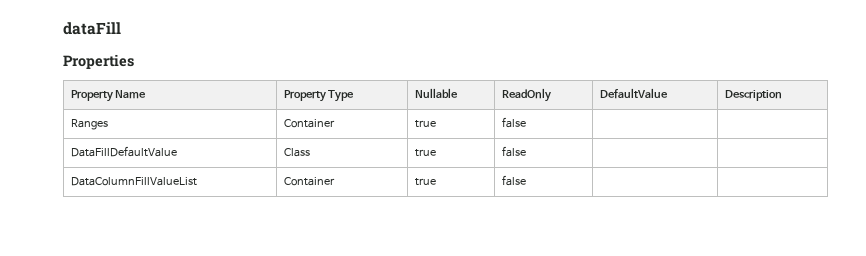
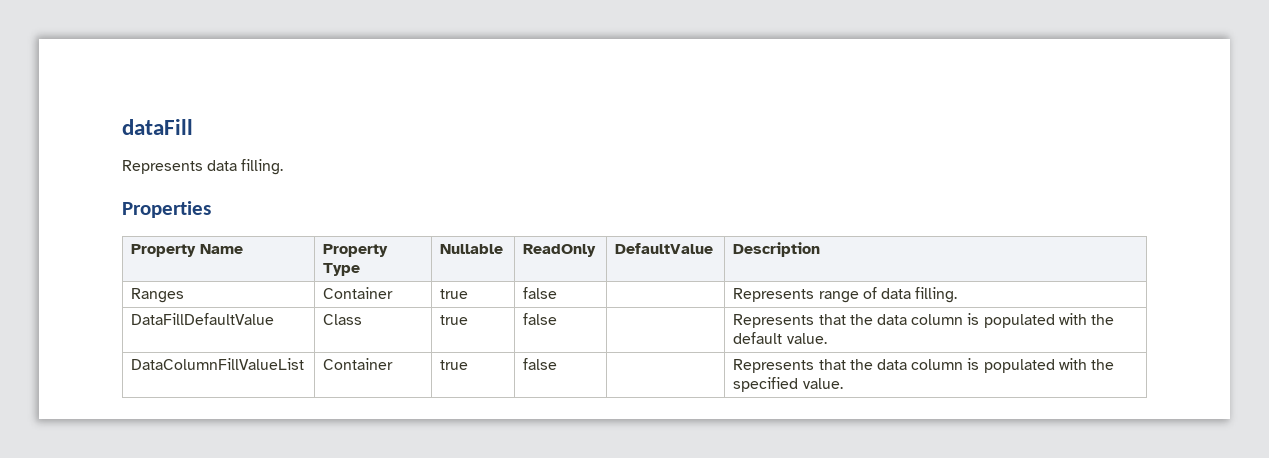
+ Represents data filling.
- Ranges | Container | true | false | |
+ Ranges | Container | true | false | | Represents range of data filling.
- DataFillDefaultValue | Class | true | false | |
- DataColumnFillValueList | Container | true | false | |
+ DataFillDefaultValue | Class | true | false | | Represents that the data column is populated with the default value.
+ DataColumnFillValueList | Container | true | false | | Represents that the data column is populated with the specified value.

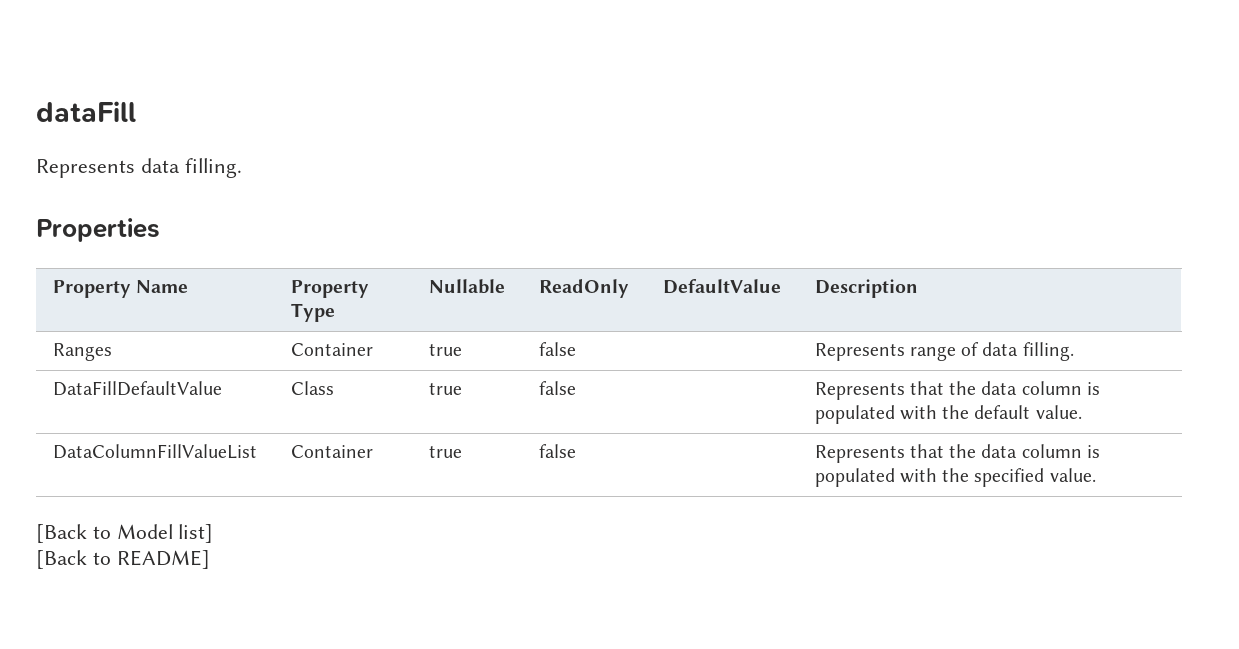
+ [Back to Model list]
+ [Back to README]

